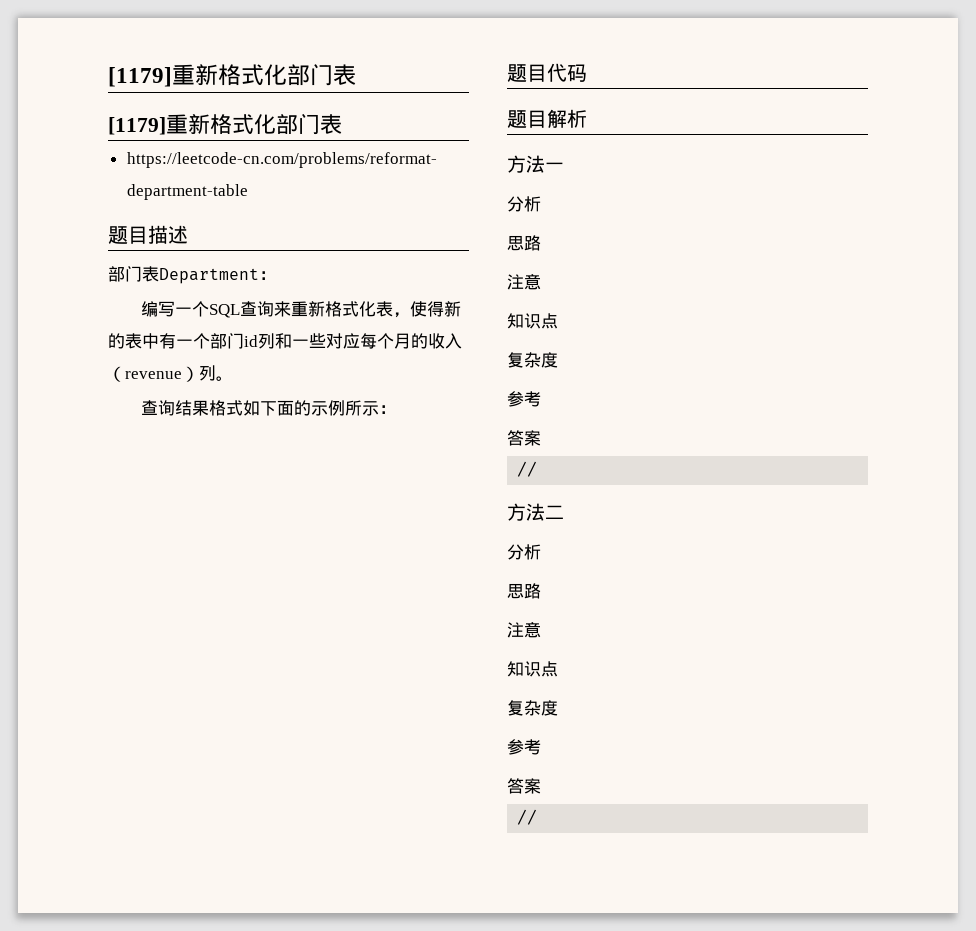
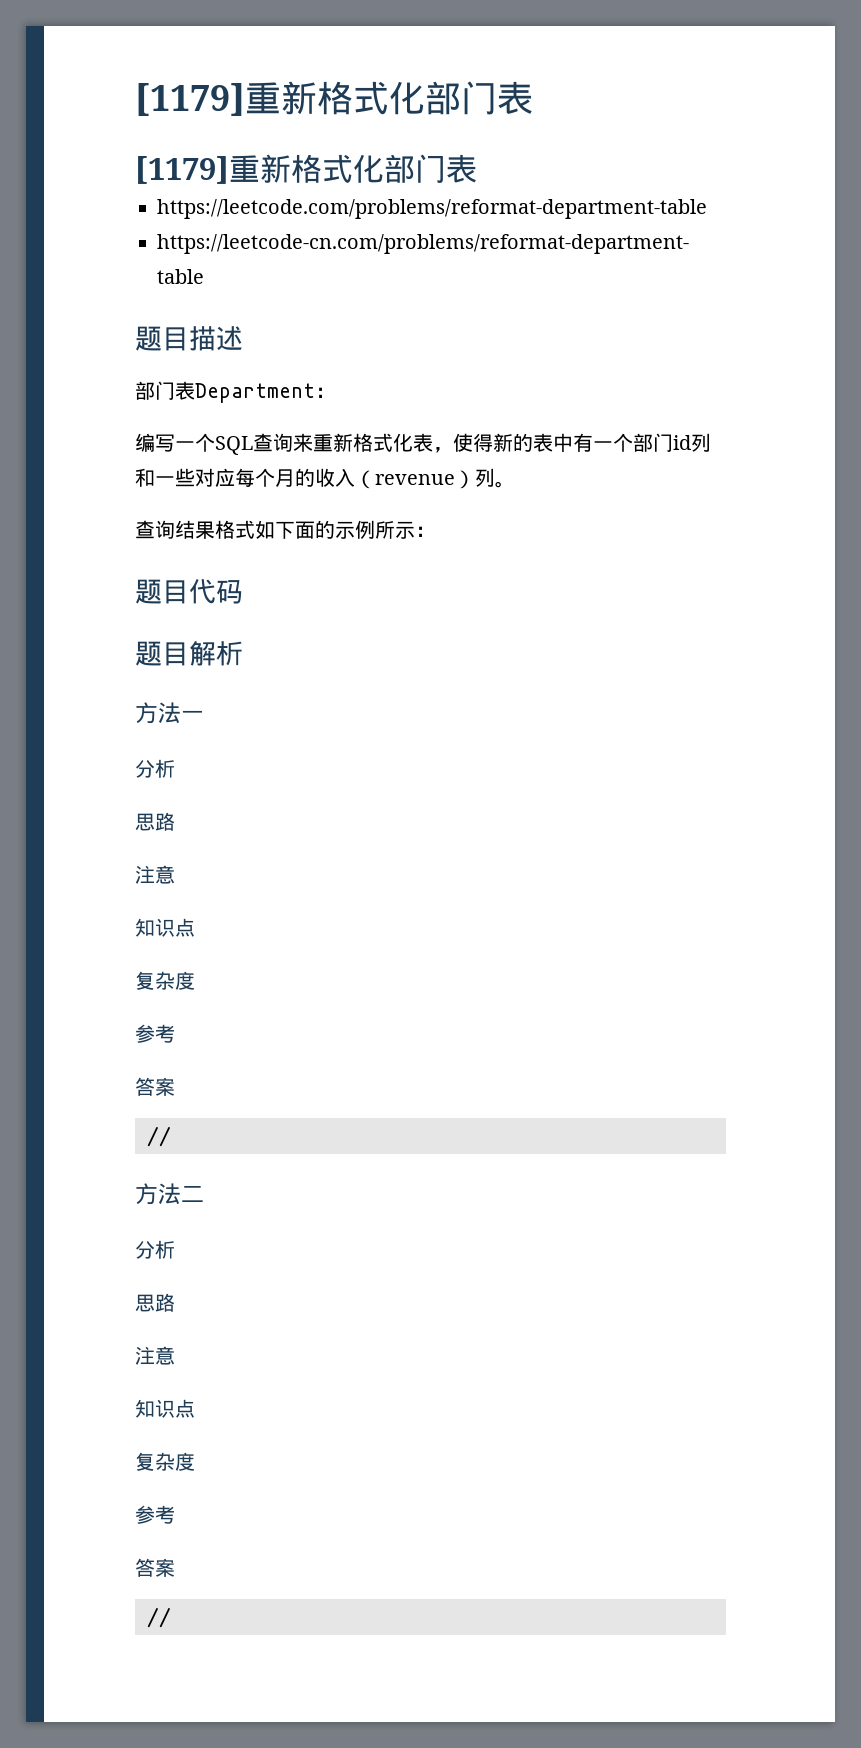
+ https://leetcode.com/problems/reformat-department-table

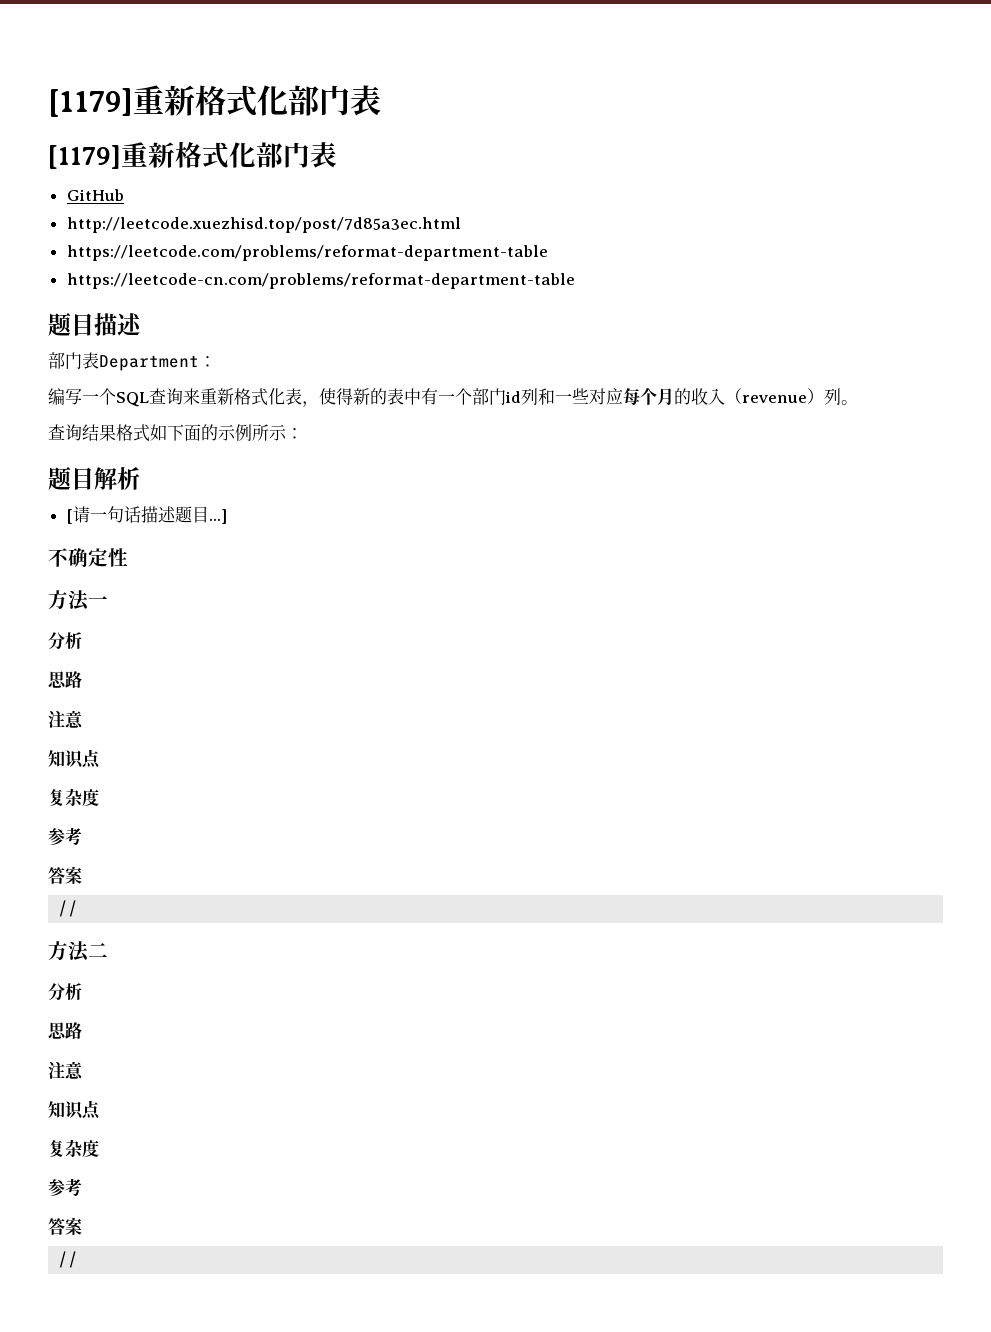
+ GitHub
+ http://leetcode.xuezhisd.top/post/7d85a3ec.html
- 题目代码
  题目解析
+ [请一句话描述题目...]
+ 不确定性

